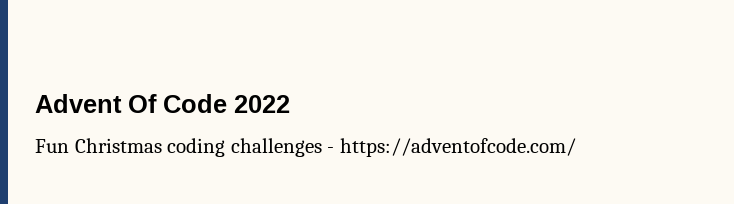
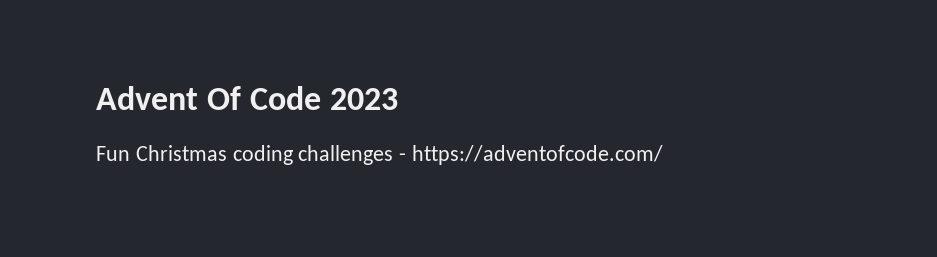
- Advent Of Code 2022
+ Advent Of Code 2023

